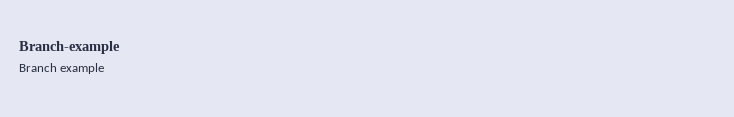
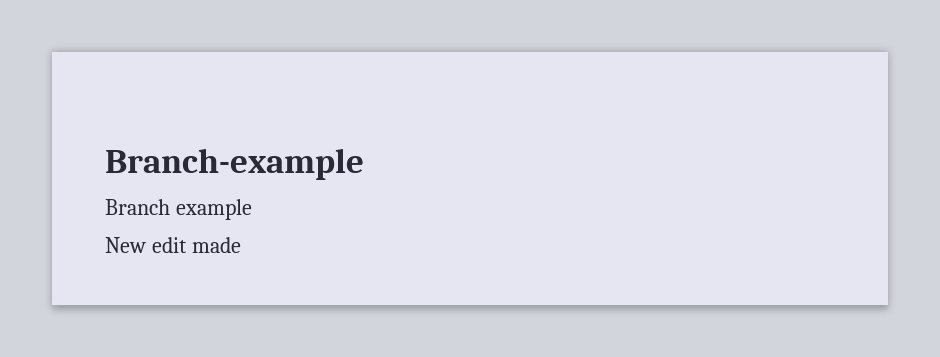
+ New edit made

